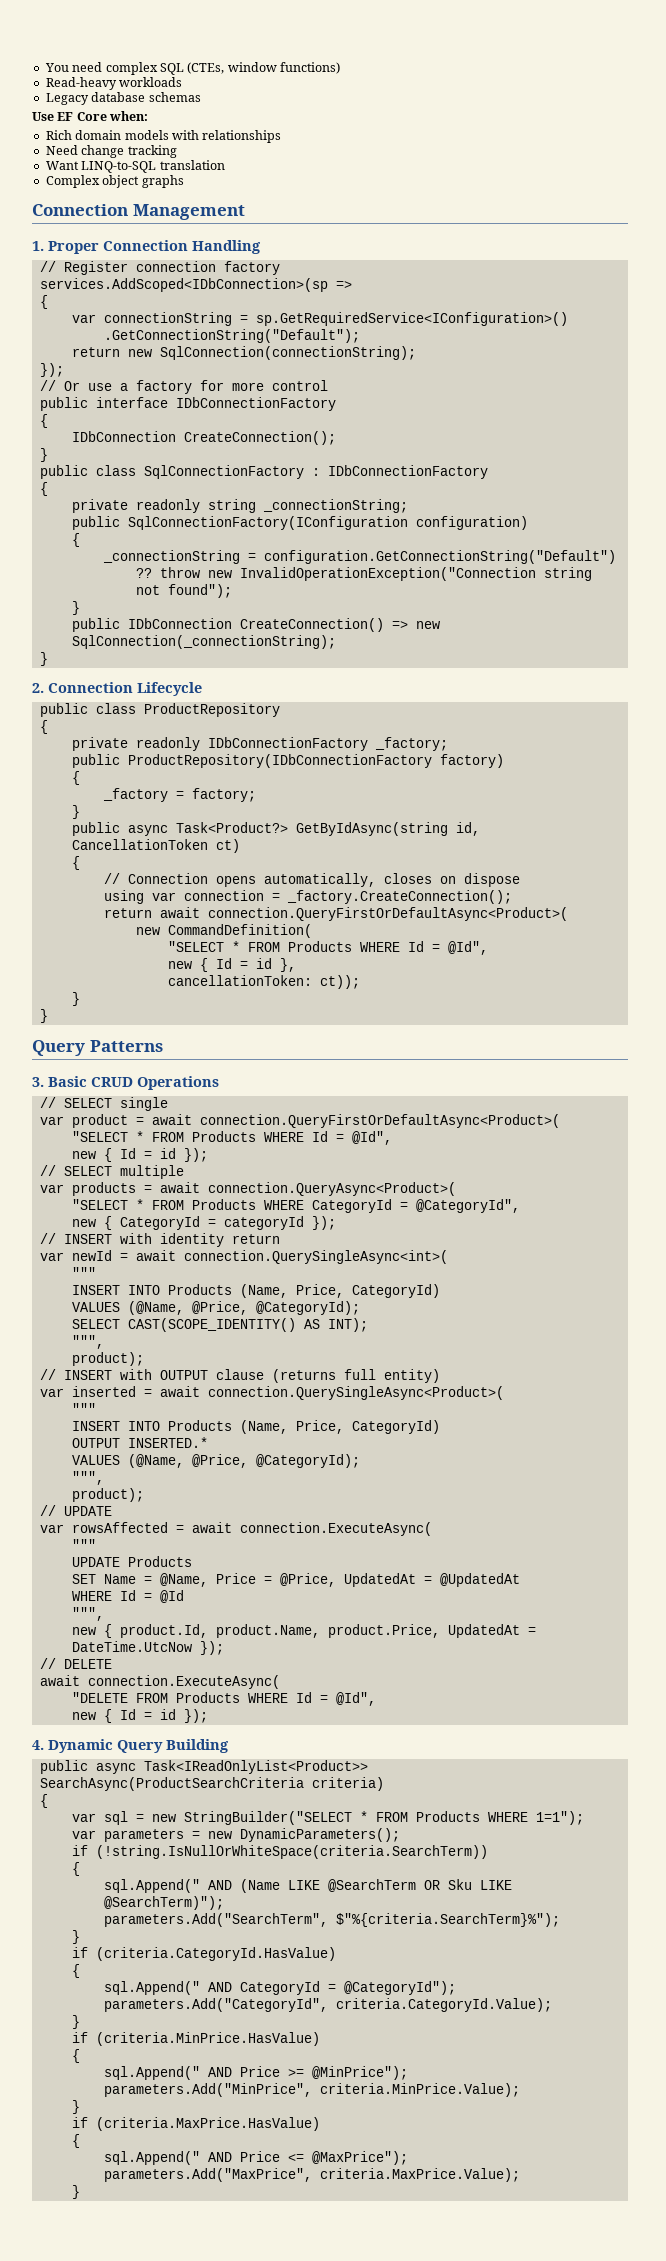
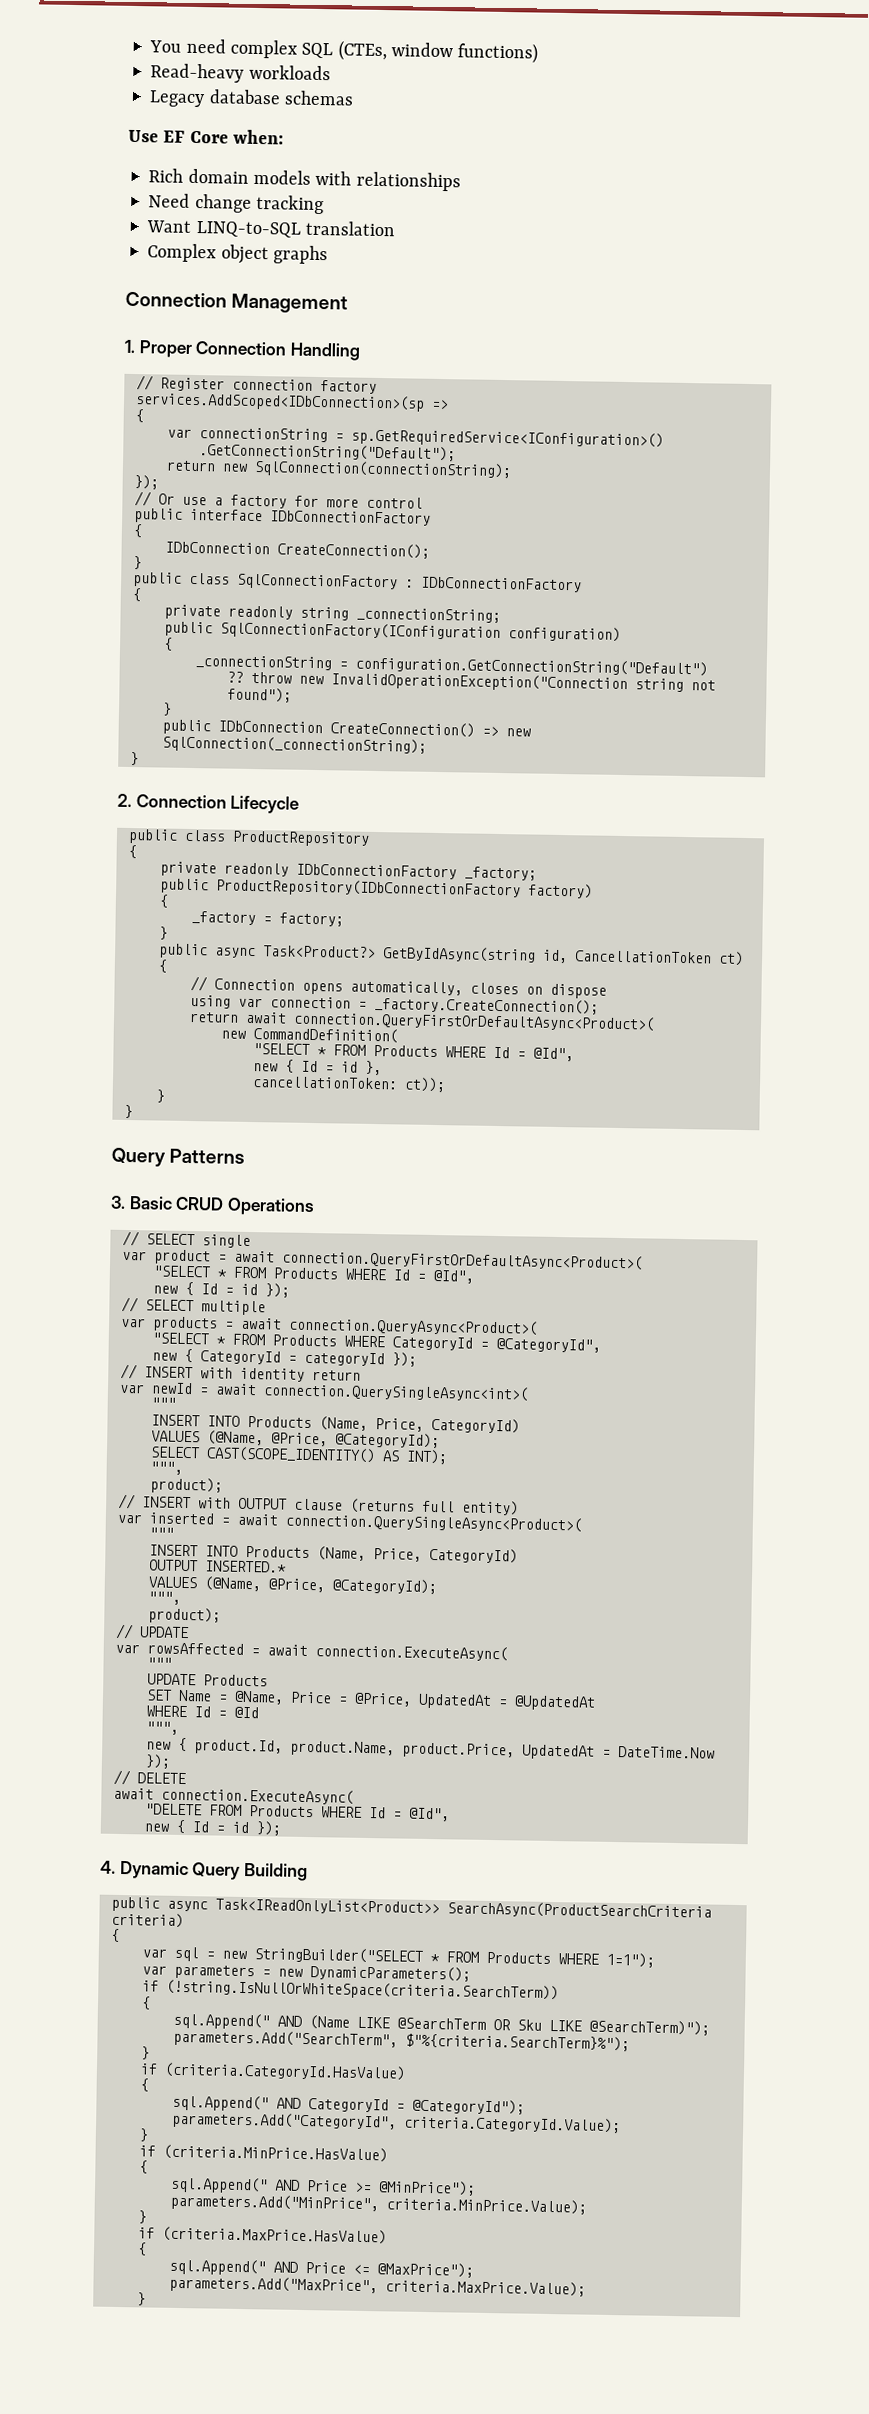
- new { product.Id, product.Name, product.Price, UpdatedAt = DateTime.UtcNow });
+ new { product.Id, product.Name, product.Price, UpdatedAt = DateTime.Now });

